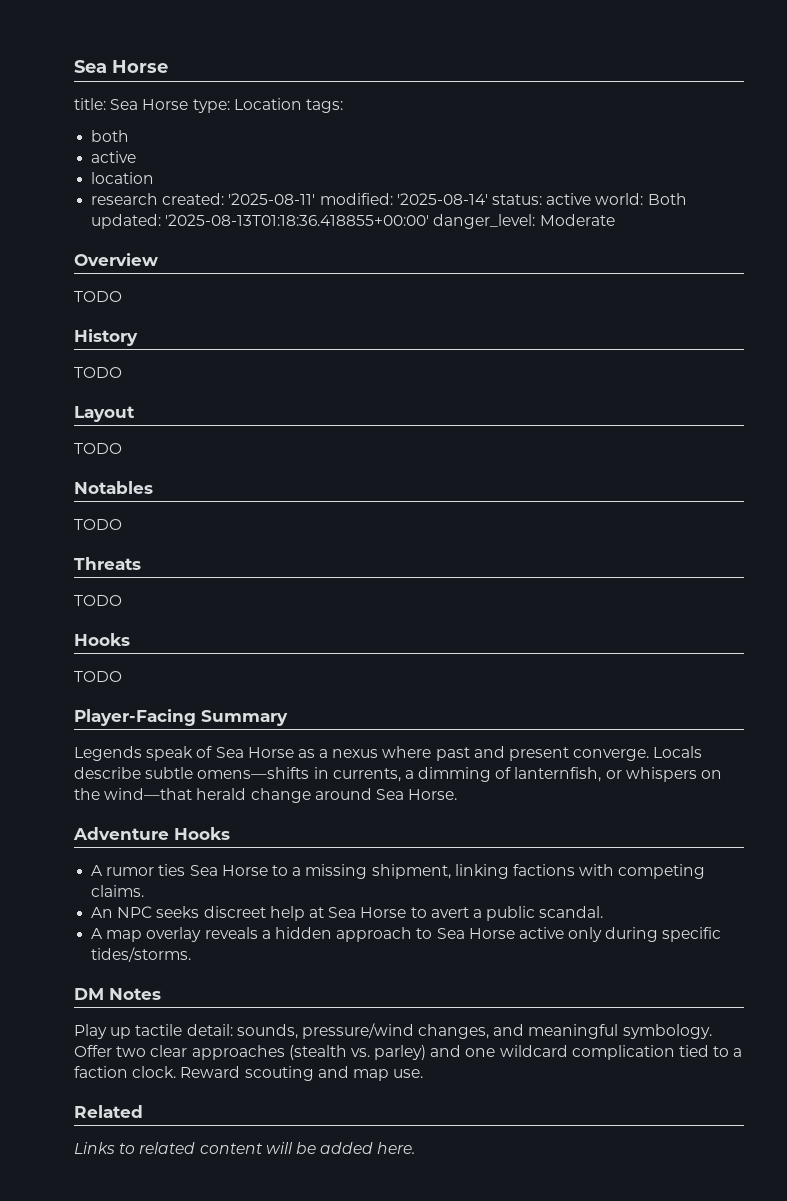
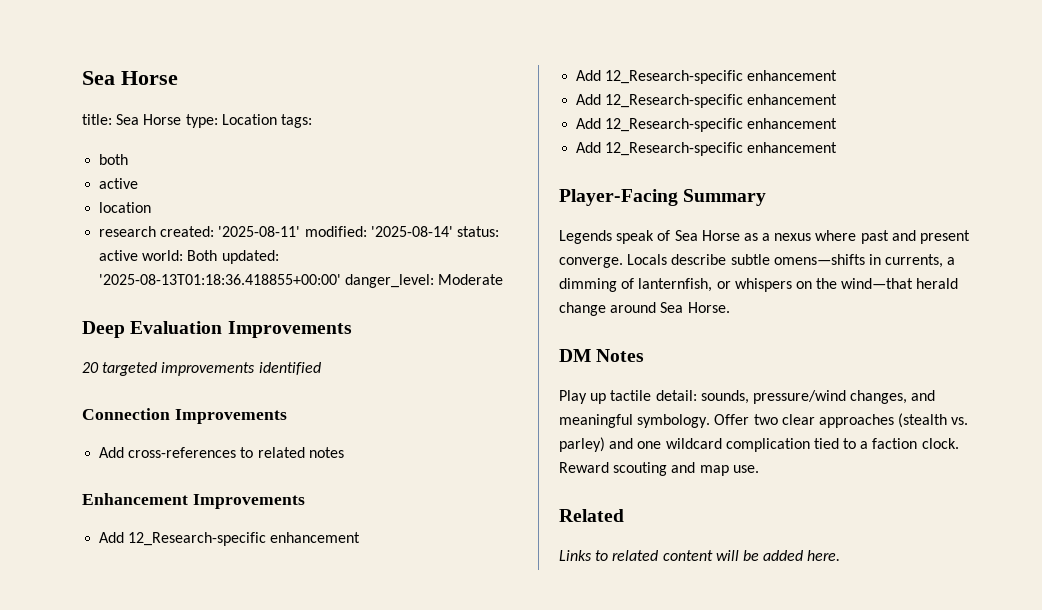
- Overview
- TODO
- History
- TODO
- Layout
- TODO
- Notables
- TODO
- Threats
- TODO
- Hooks
- TODO
+ Deep Evaluation Improvements
+ 20 targeted improvements identified
+ Connection Improvements
+ Add cross-references to related notes
+ Enhancement Improvements
+ Add 12_Research-specific enhancement
+ Add 12_Research-specific enhancement
+ Add 12_Research-specific enhancement
+ Add 12_Research-specific enhancement
+ Add 12_Research-specific enhancement
- Adventure Hooks
- A rumor ties Sea Horse to a missing shipment, linking factions with competing claims.
- An NPC seeks discreet help at Sea Horse to avert a public scandal.
- A map overlay reveals a hidden approach to Sea Horse active only during specific tides/storms.

